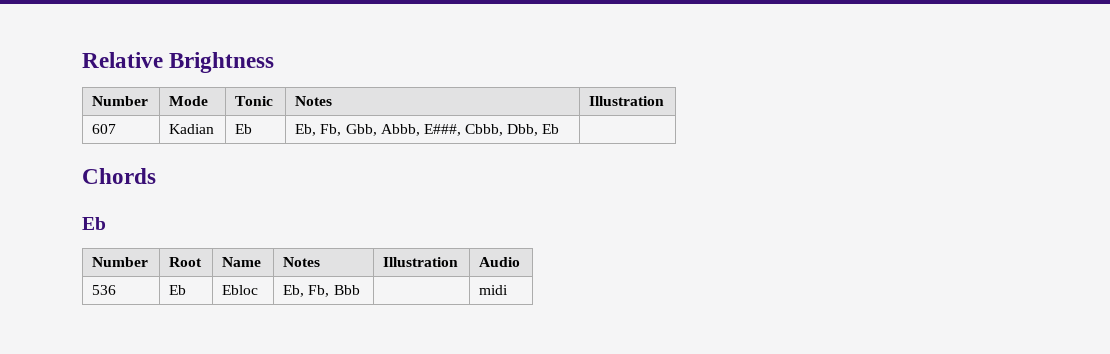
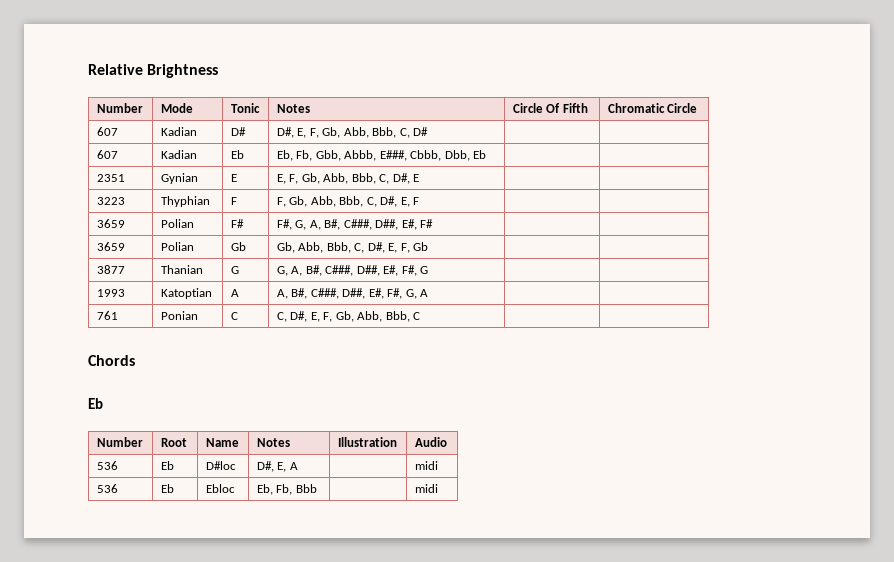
- Number | Mode | Tonic | Notes | Illustration
+ Number | Mode | Tonic | Notes | Circle Of Fifth | Chromatic Circle
+ 607 | Kadian | D# | D#, E, F, Gb, Abb, Bbb, C, D# | |
- 607 | Kadian | Eb | Eb, Fb, Gbb, Abbb, E###, Cbbb, Dbb, Eb |
+ 607 | Kadian | Eb | Eb, Fb, Gbb, Abbb, E###, Cbbb, Dbb, Eb | |
+ 2351 | Gynian | E | E, F, Gb, Abb, Bbb, C, D#, E | |
+ 3223 | Thyphian | F | F, Gb, Abb, Bbb, C, D#, E, F | |
+ 3659 | Polian | F# | F#, G, A, B#, C###, D##, E#, F# | |
+ 3659 | Polian | Gb | Gb, Abb, Bbb, C, D#, E, F, Gb | |
+ 3877 | Thanian | G | G, A, B#, C###, D##, E#, F#, G | |
+ 1993 | Katoptian | A | A, B#, C###, D##, E#, F#, G, A | |
+ 761 | Ponian | C | C, D#, E, F, Gb, Abb, Bbb, C | |
+ 536 | Eb | D#loc | D#, E, A | | midi

